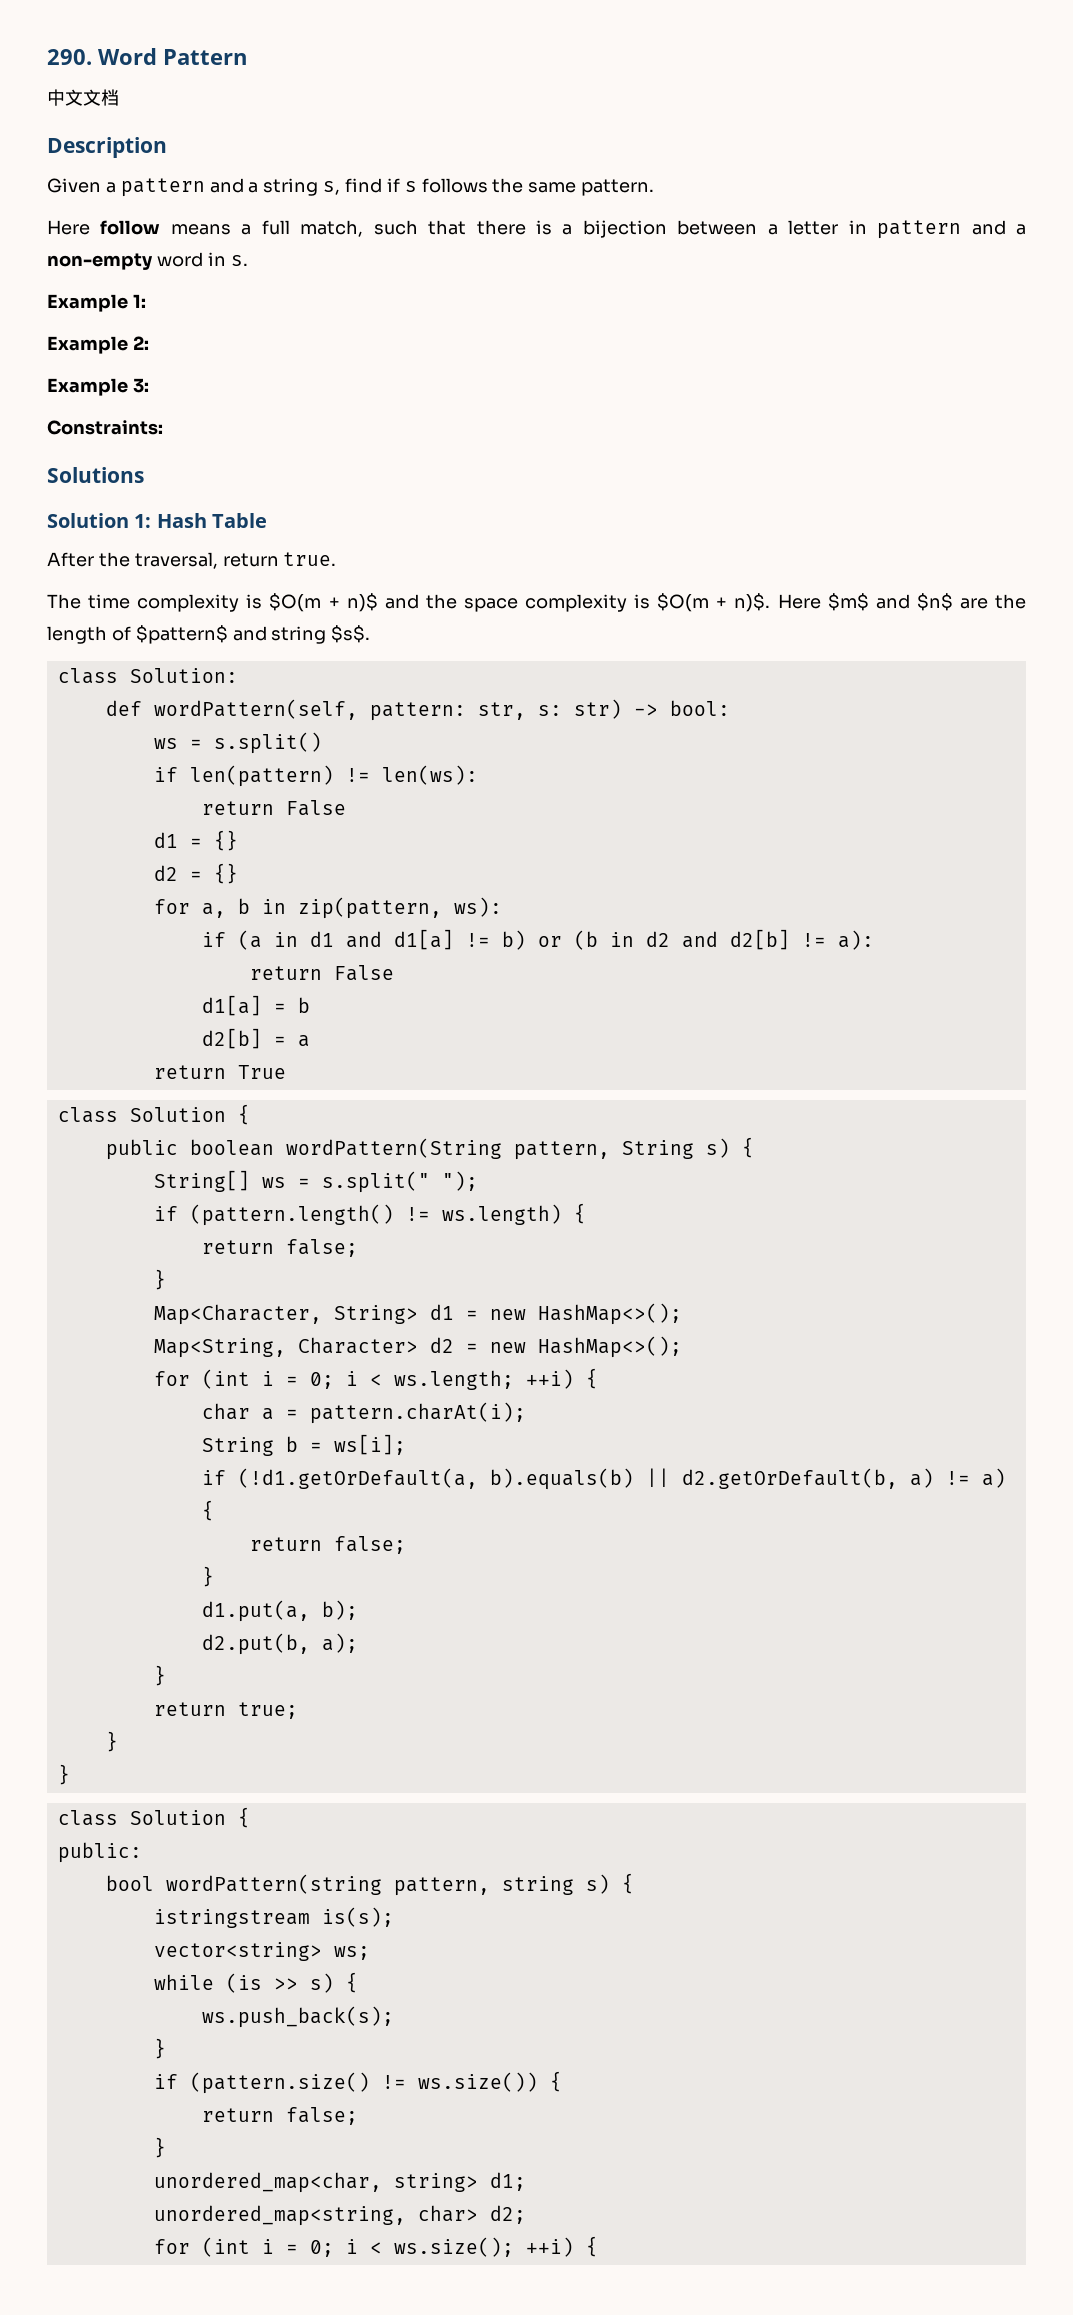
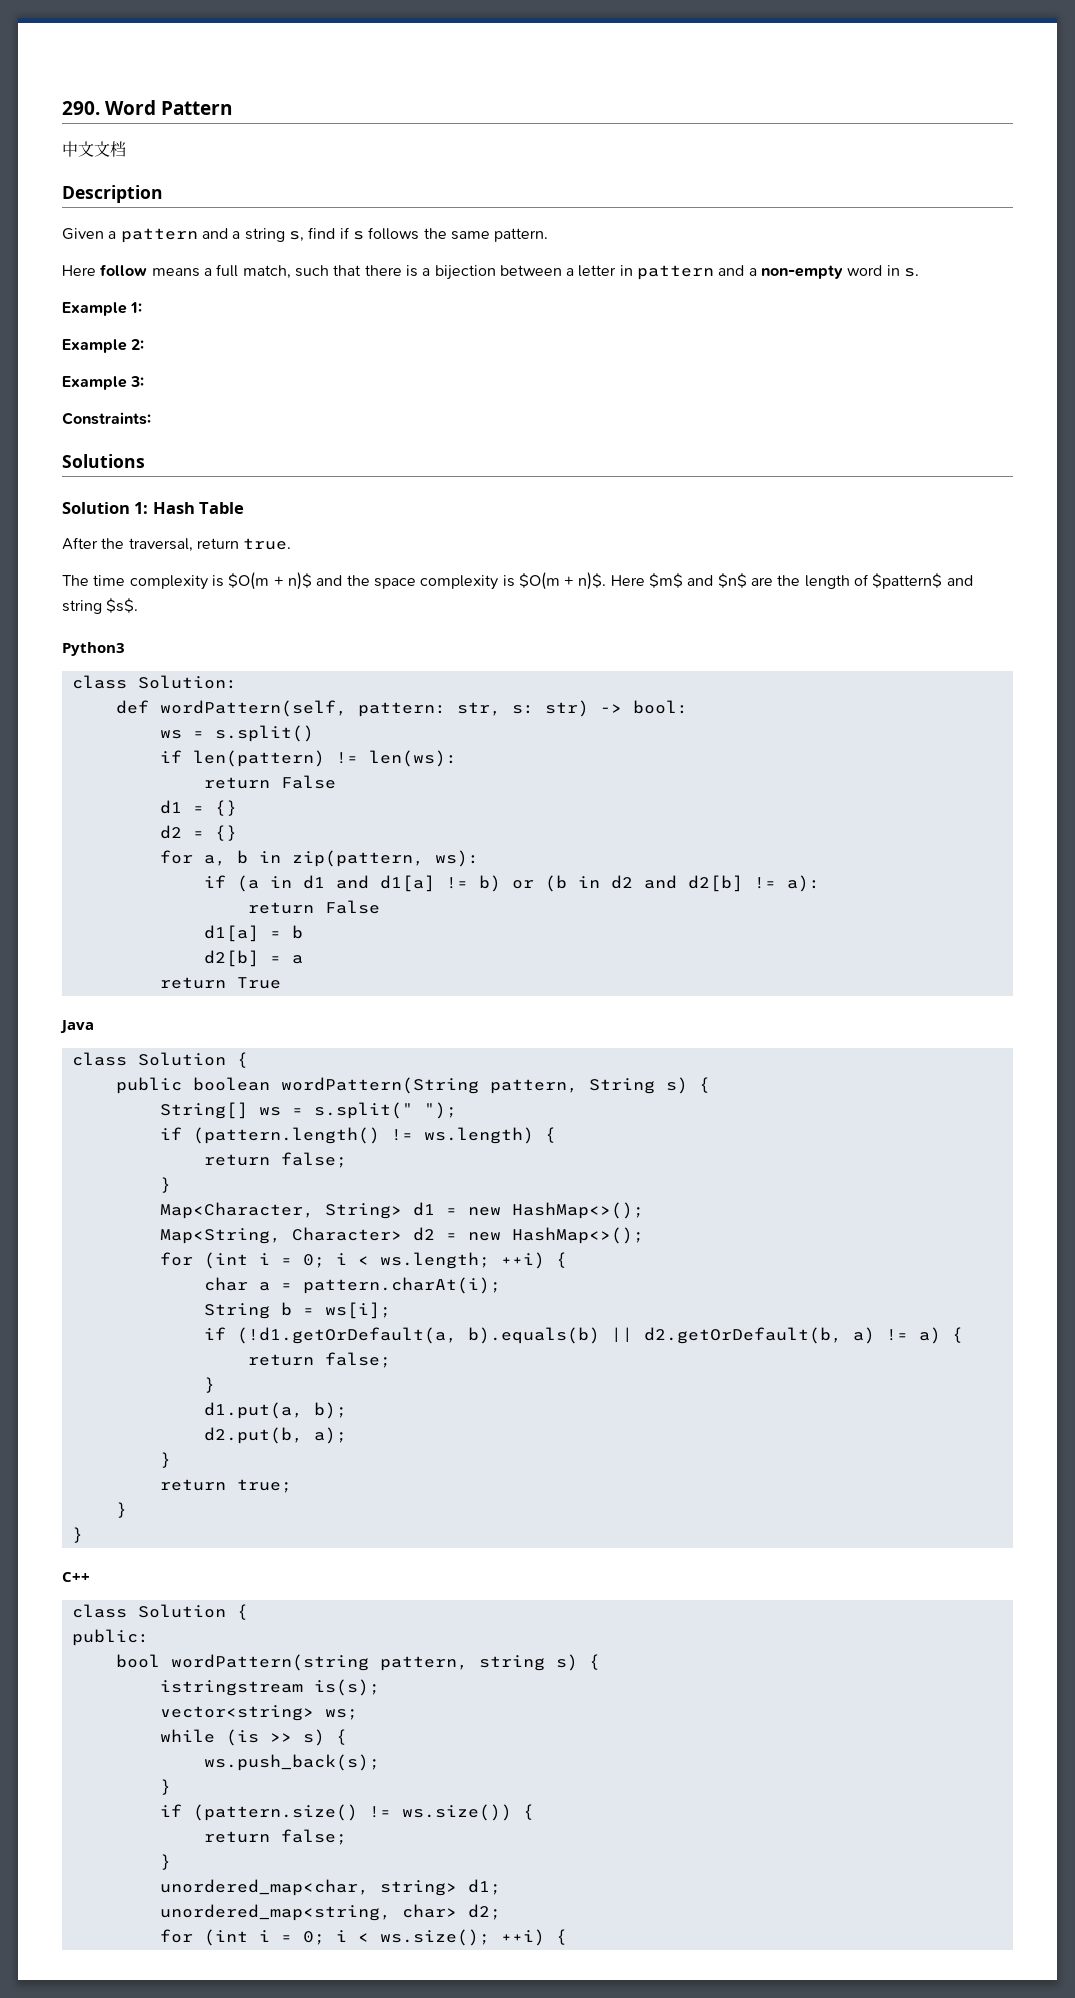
+ Python3
+ Java
+ C++

